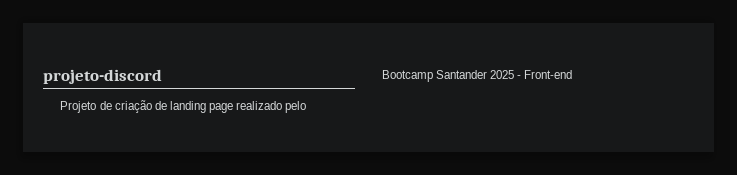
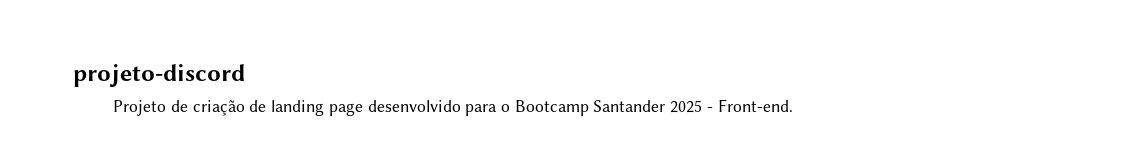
- Projeto de criação de landing page realizado pelo Bootcamp Santander 2025 - Front-end
+ Projeto de criação de landing page desenvolvido para o Bootcamp Santander 2025 - Front-end.

